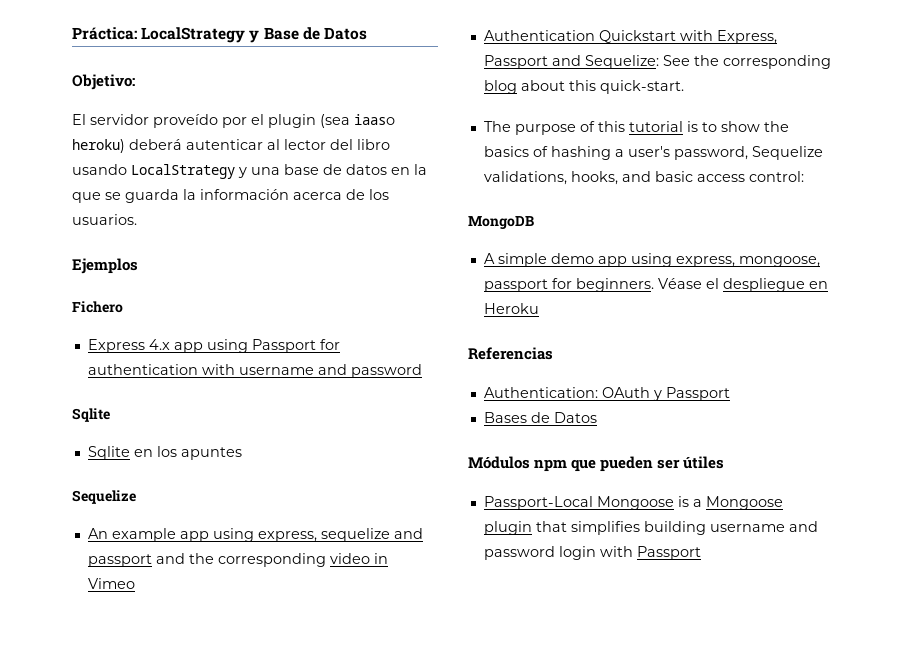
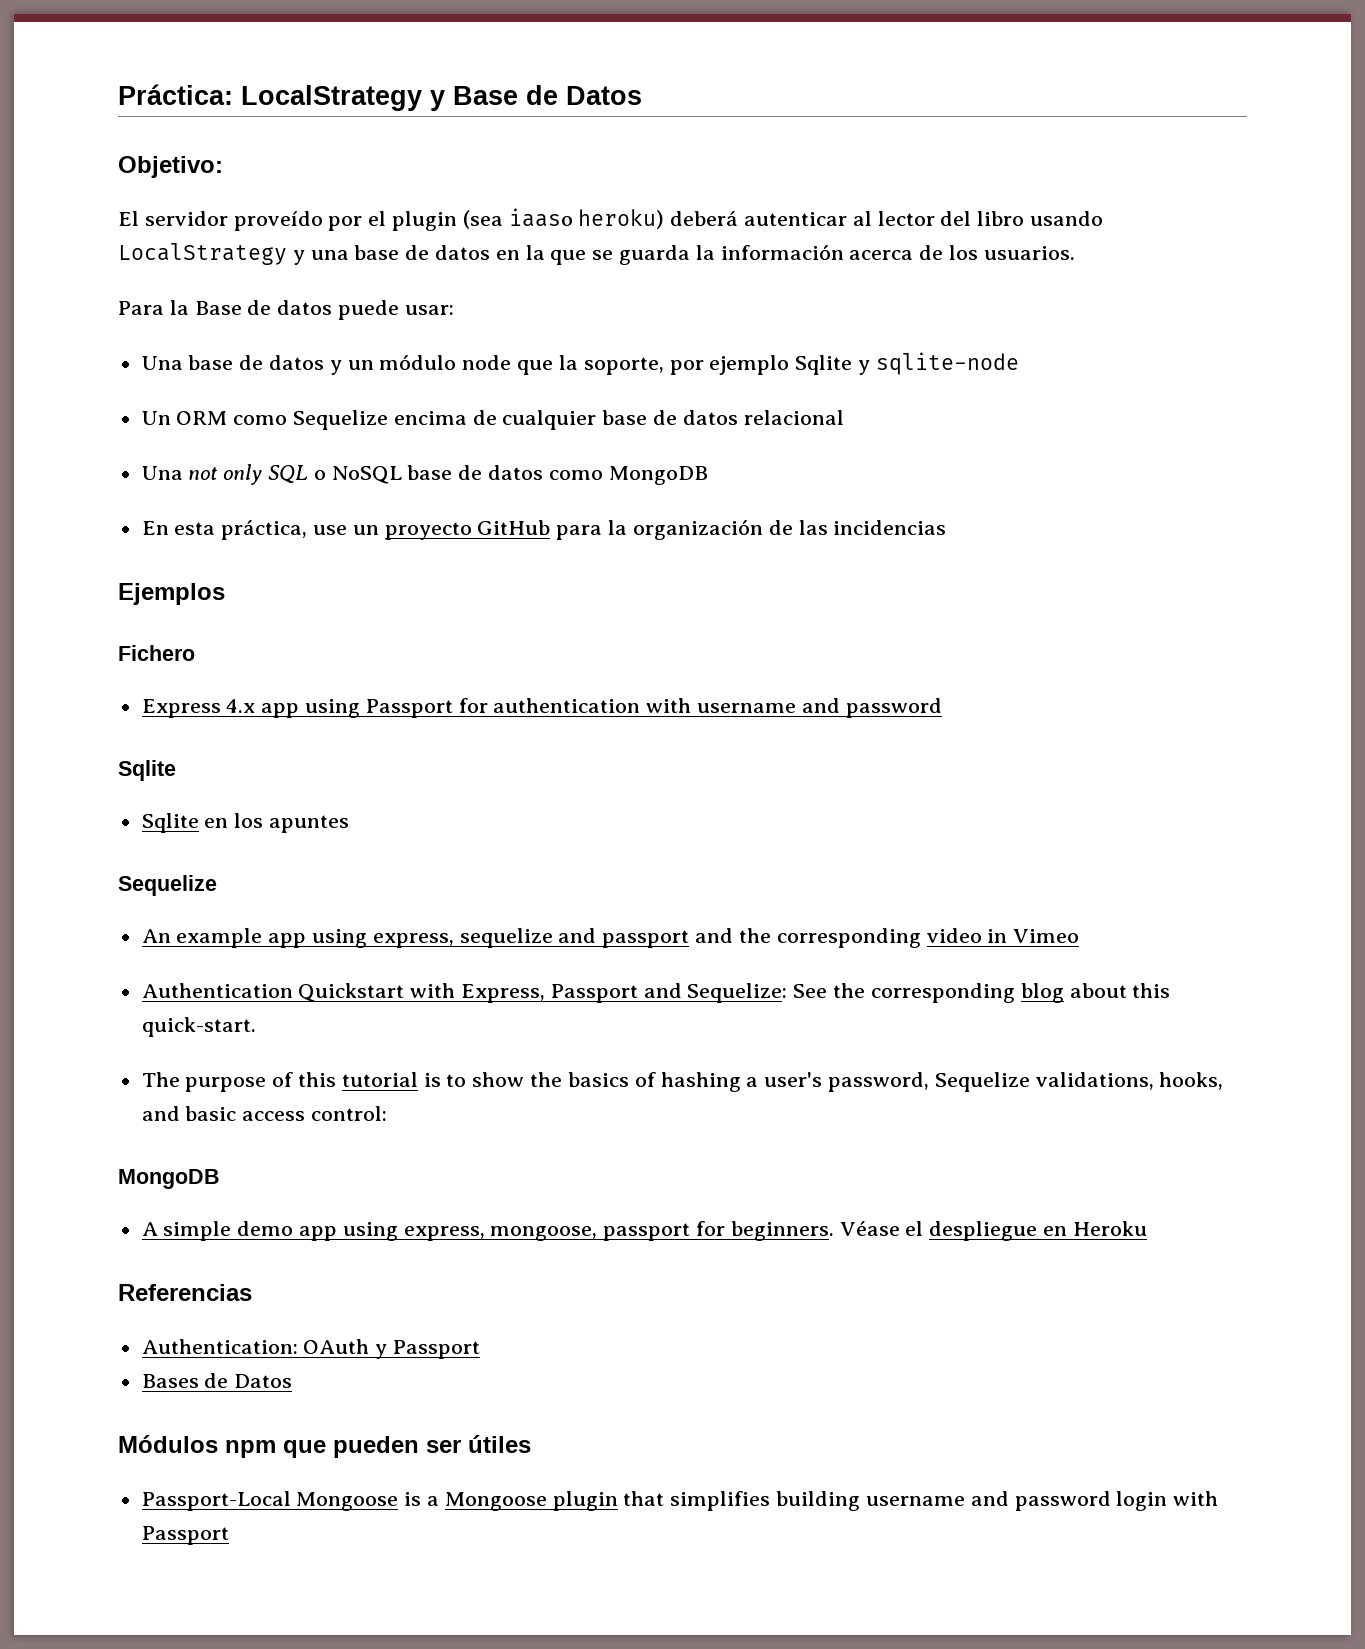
+ Para la Base de datos puede usar:
+ Una base de datos y un módulo node que la soporte, por ejemplo Sqlite y sqlite-node
+ Un ORM como Sequelize encima de cualquier base de datos relacional
+ Una not only SQL o NoSQL base de datos como MongoDB
+ En esta práctica, use un proyecto GitHub para la organización de las incidencias

